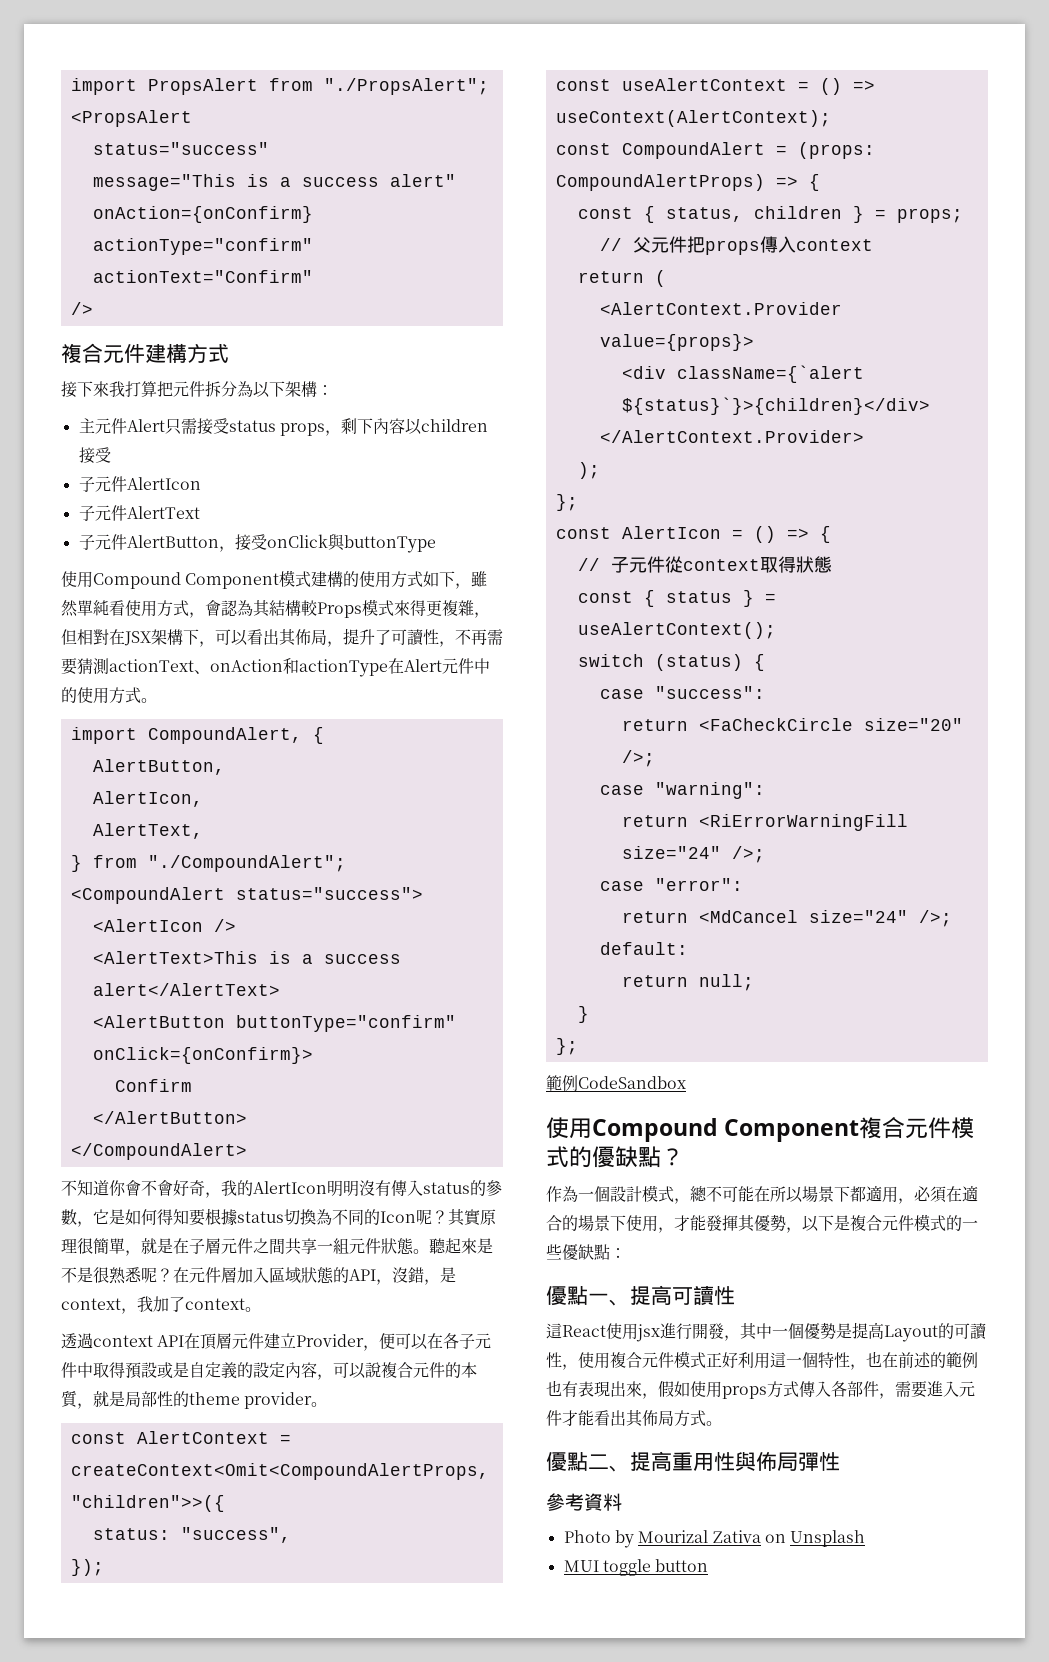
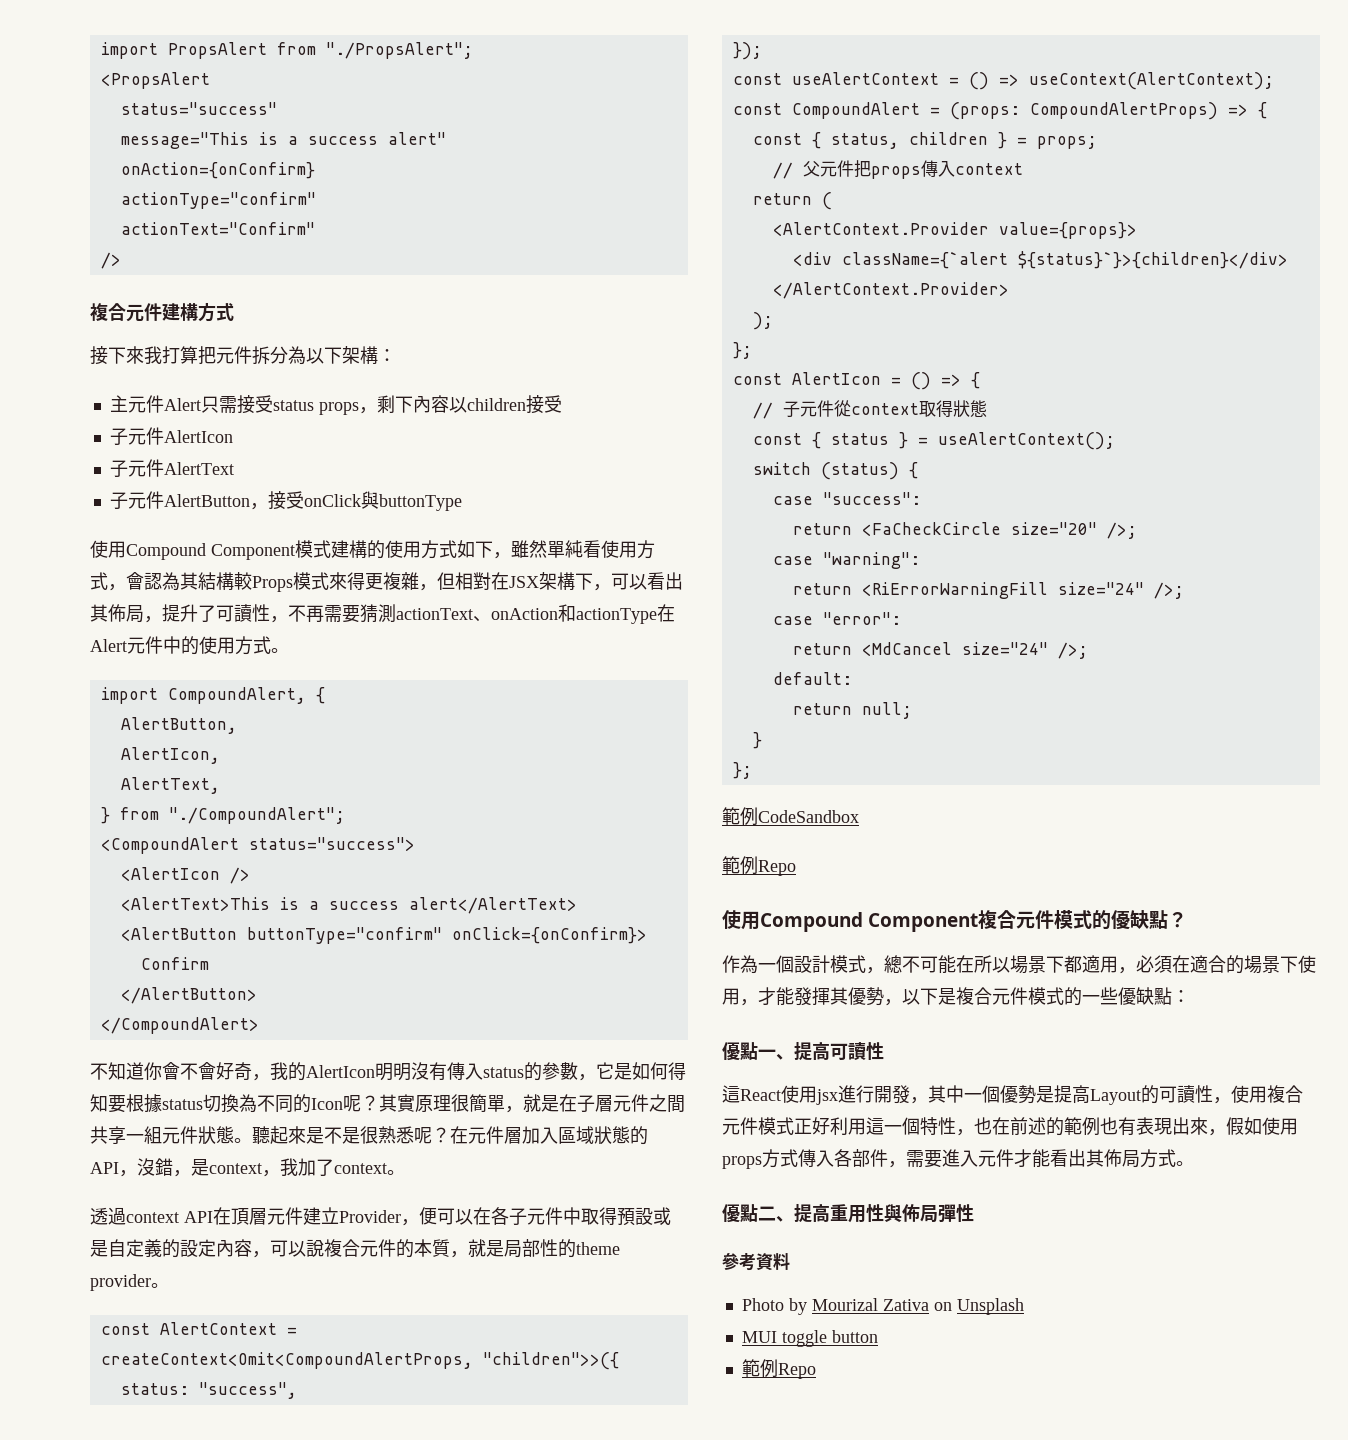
  範例CodeSandbox
+ 範例Repo
  MUI toggle button
+ 範例Repo

